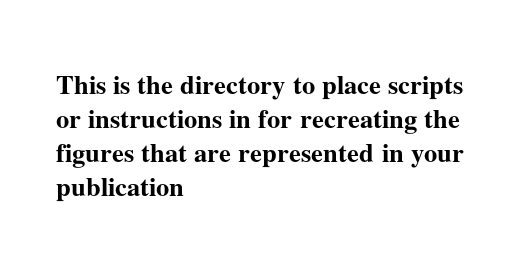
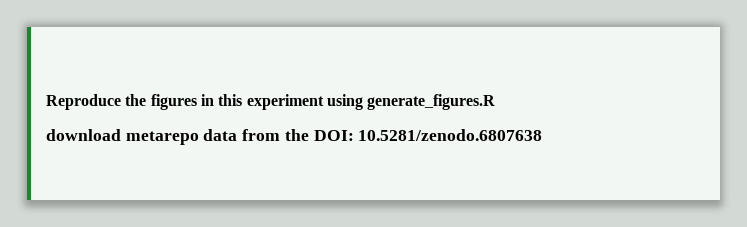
- This is the directory to place scripts or instructions in for recreating the figures that are represented in your publication
+ Reproduce the figures in this experiment using generate_figures.R
+ download metarepo data from the DOI: 10.5281/zenodo.6807638

